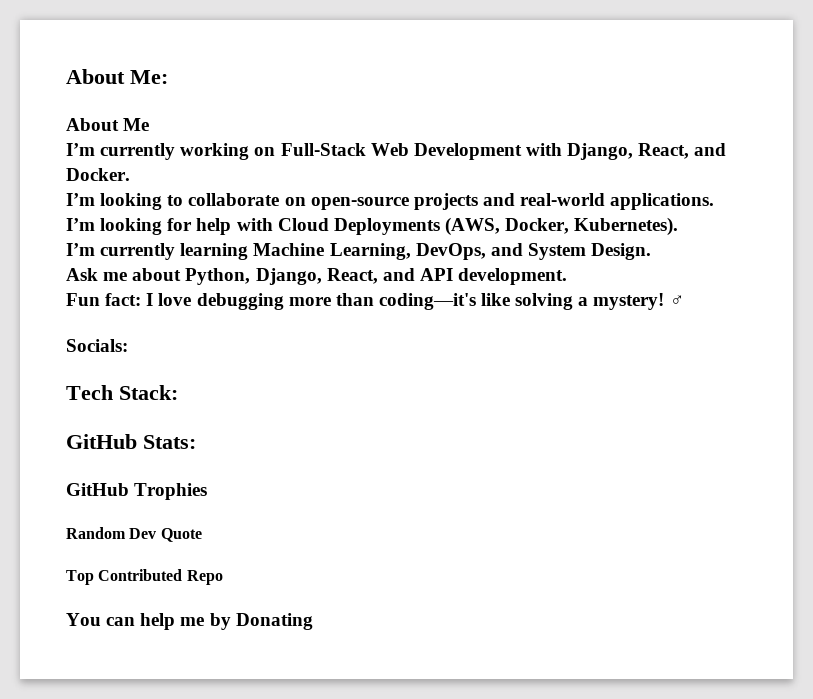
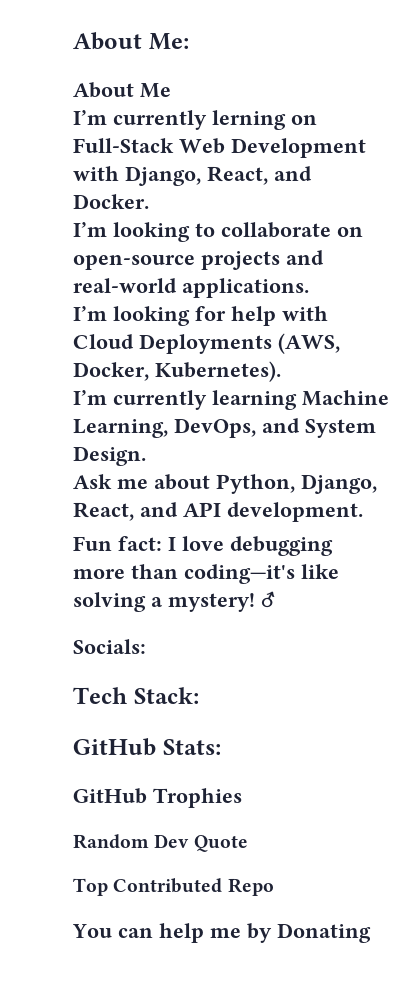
- I’m currently working on Full-Stack Web Development with Django, React, and Docker.
+ I’m currently lerning on Full-Stack Web Development with Django, React, and Docker.

